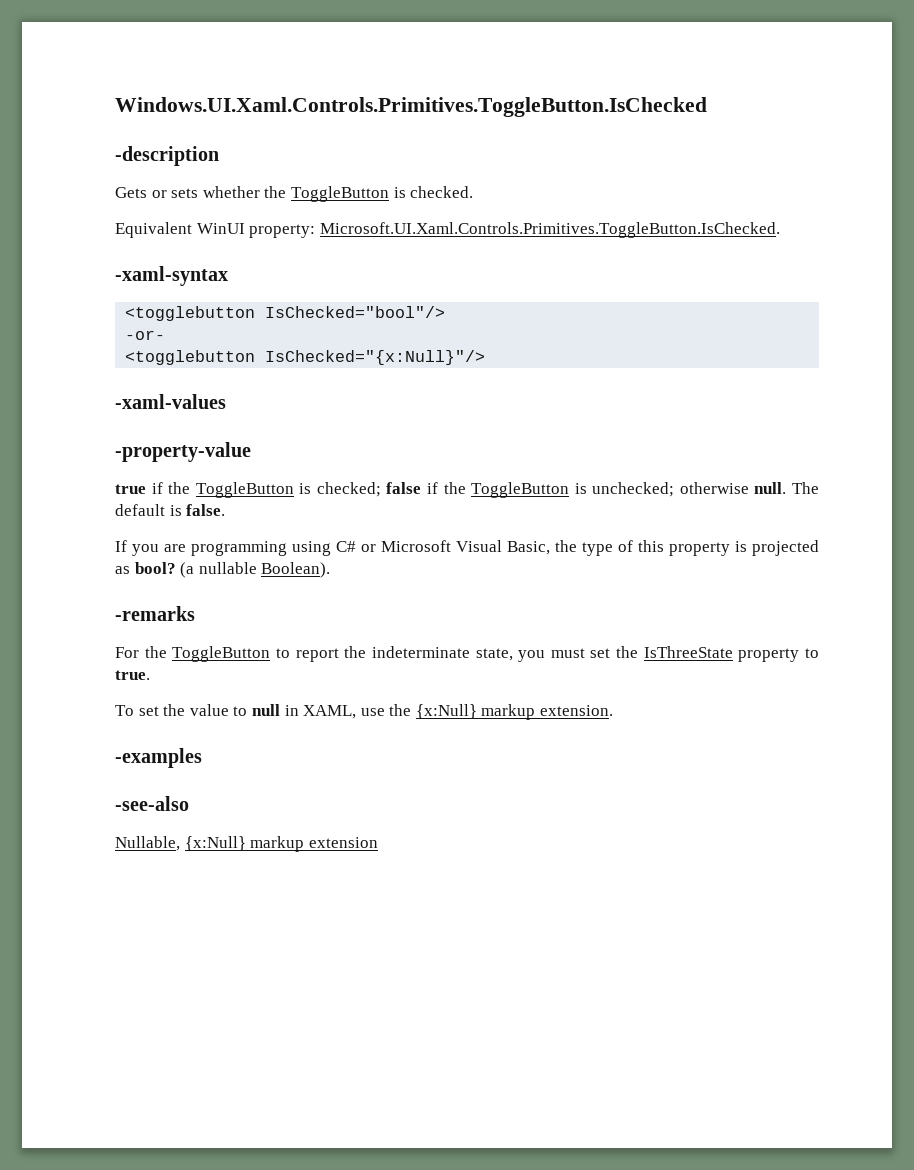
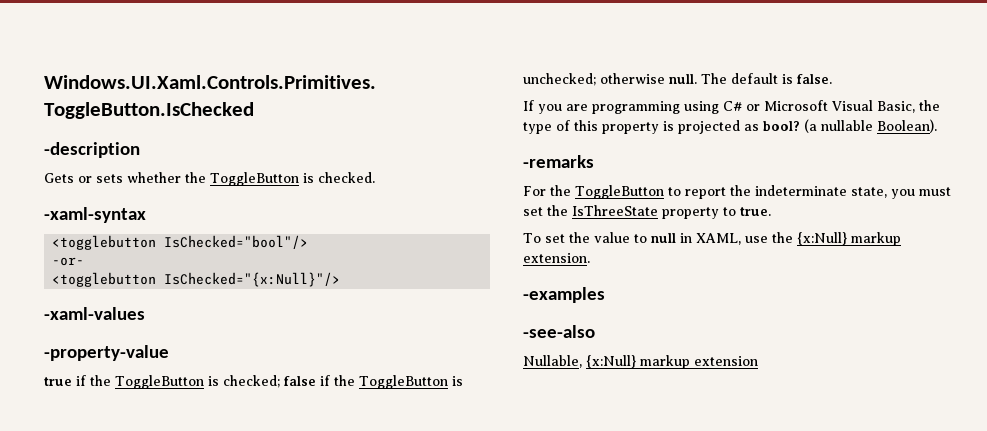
- Equivalent WinUI property: Microsoft.UI.Xaml.Controls.Primitives.ToggleButton.IsChecked.

